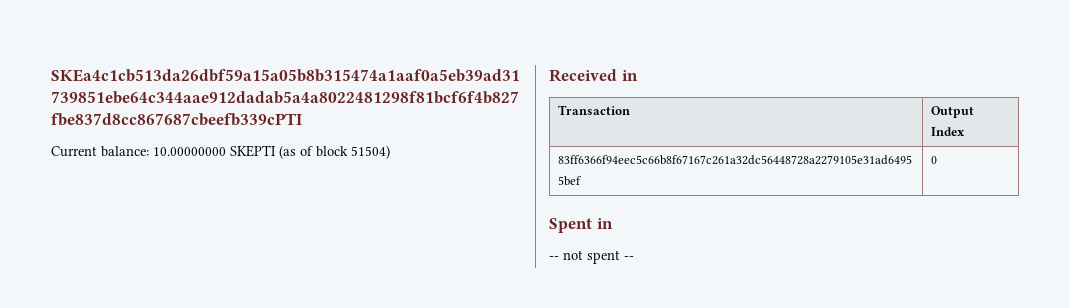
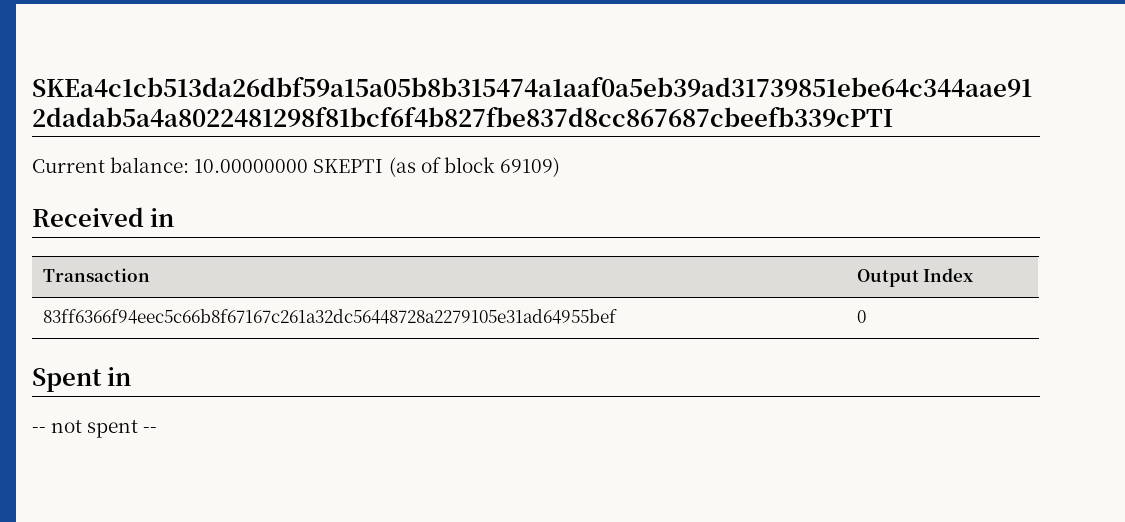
- Current balance: 10.00000000 SKEPTI (as of block 51504)
+ Current balance: 10.00000000 SKEPTI (as of block 69109)

